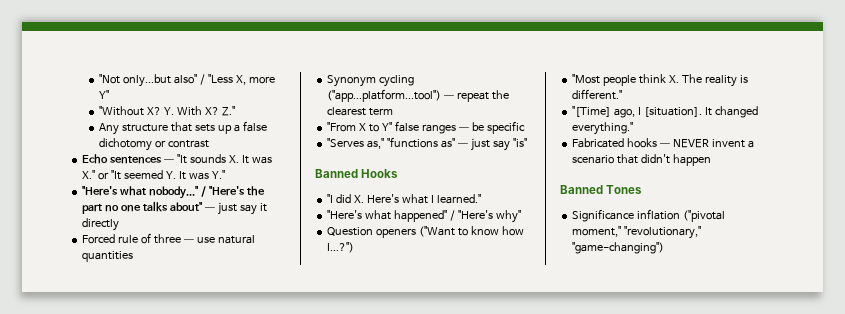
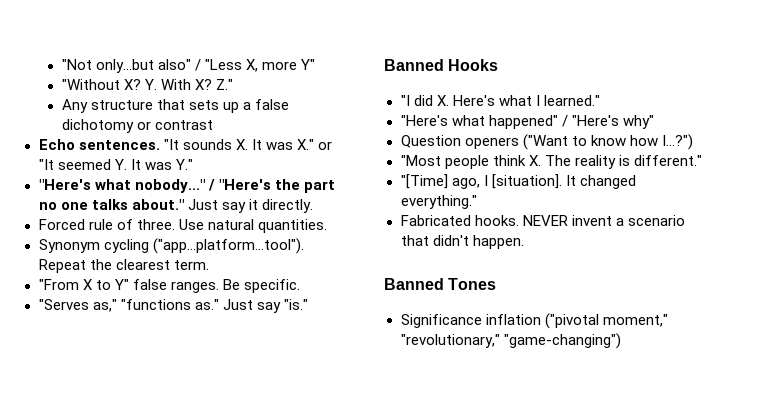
- Echo sentences — "It sounds X. It was X." or "It seemed Y. It was Y."
+ Echo sentences. "It sounds X. It was X." or "It seemed Y. It was Y."
- / "Here's the part no one talks about" — just say it directly
+ / "Here's the part no one talks about." Just say it directly.
- Forced rule of three — use natural quantities
+ Forced rule of three. Use natural quantities.
- Synonym cycling ("app...platform...tool") — repeat the clearest term
+ Synonym cycling ("app...platform...tool"). Repeat the clearest term.
- "From X to Y" false ranges — be specific
+ "From X to Y" false ranges. Be specific.
- "Serves as," "functions as" — just say "is"
+ "Serves as," "functions as." Just say "is."
- Fabricated hooks — NEVER invent a scenario that didn't happen
+ Fabricated hooks. NEVER invent a scenario that didn't happen.

